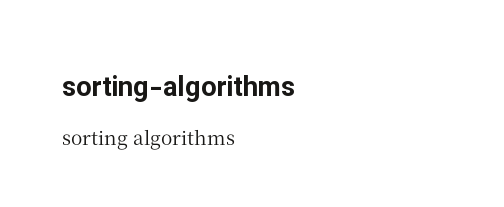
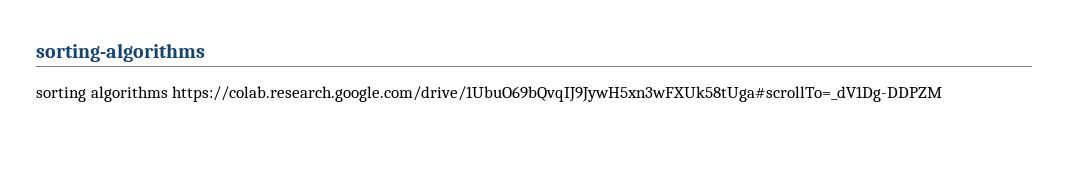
- sorting algorithms
+ sorting algorithms https://colab.research.google.com/drive/1UbuO69bQvqIJ9JywH5xn3wFXUk58tUga#scrollTo=_dV1Dg-DDPZM

